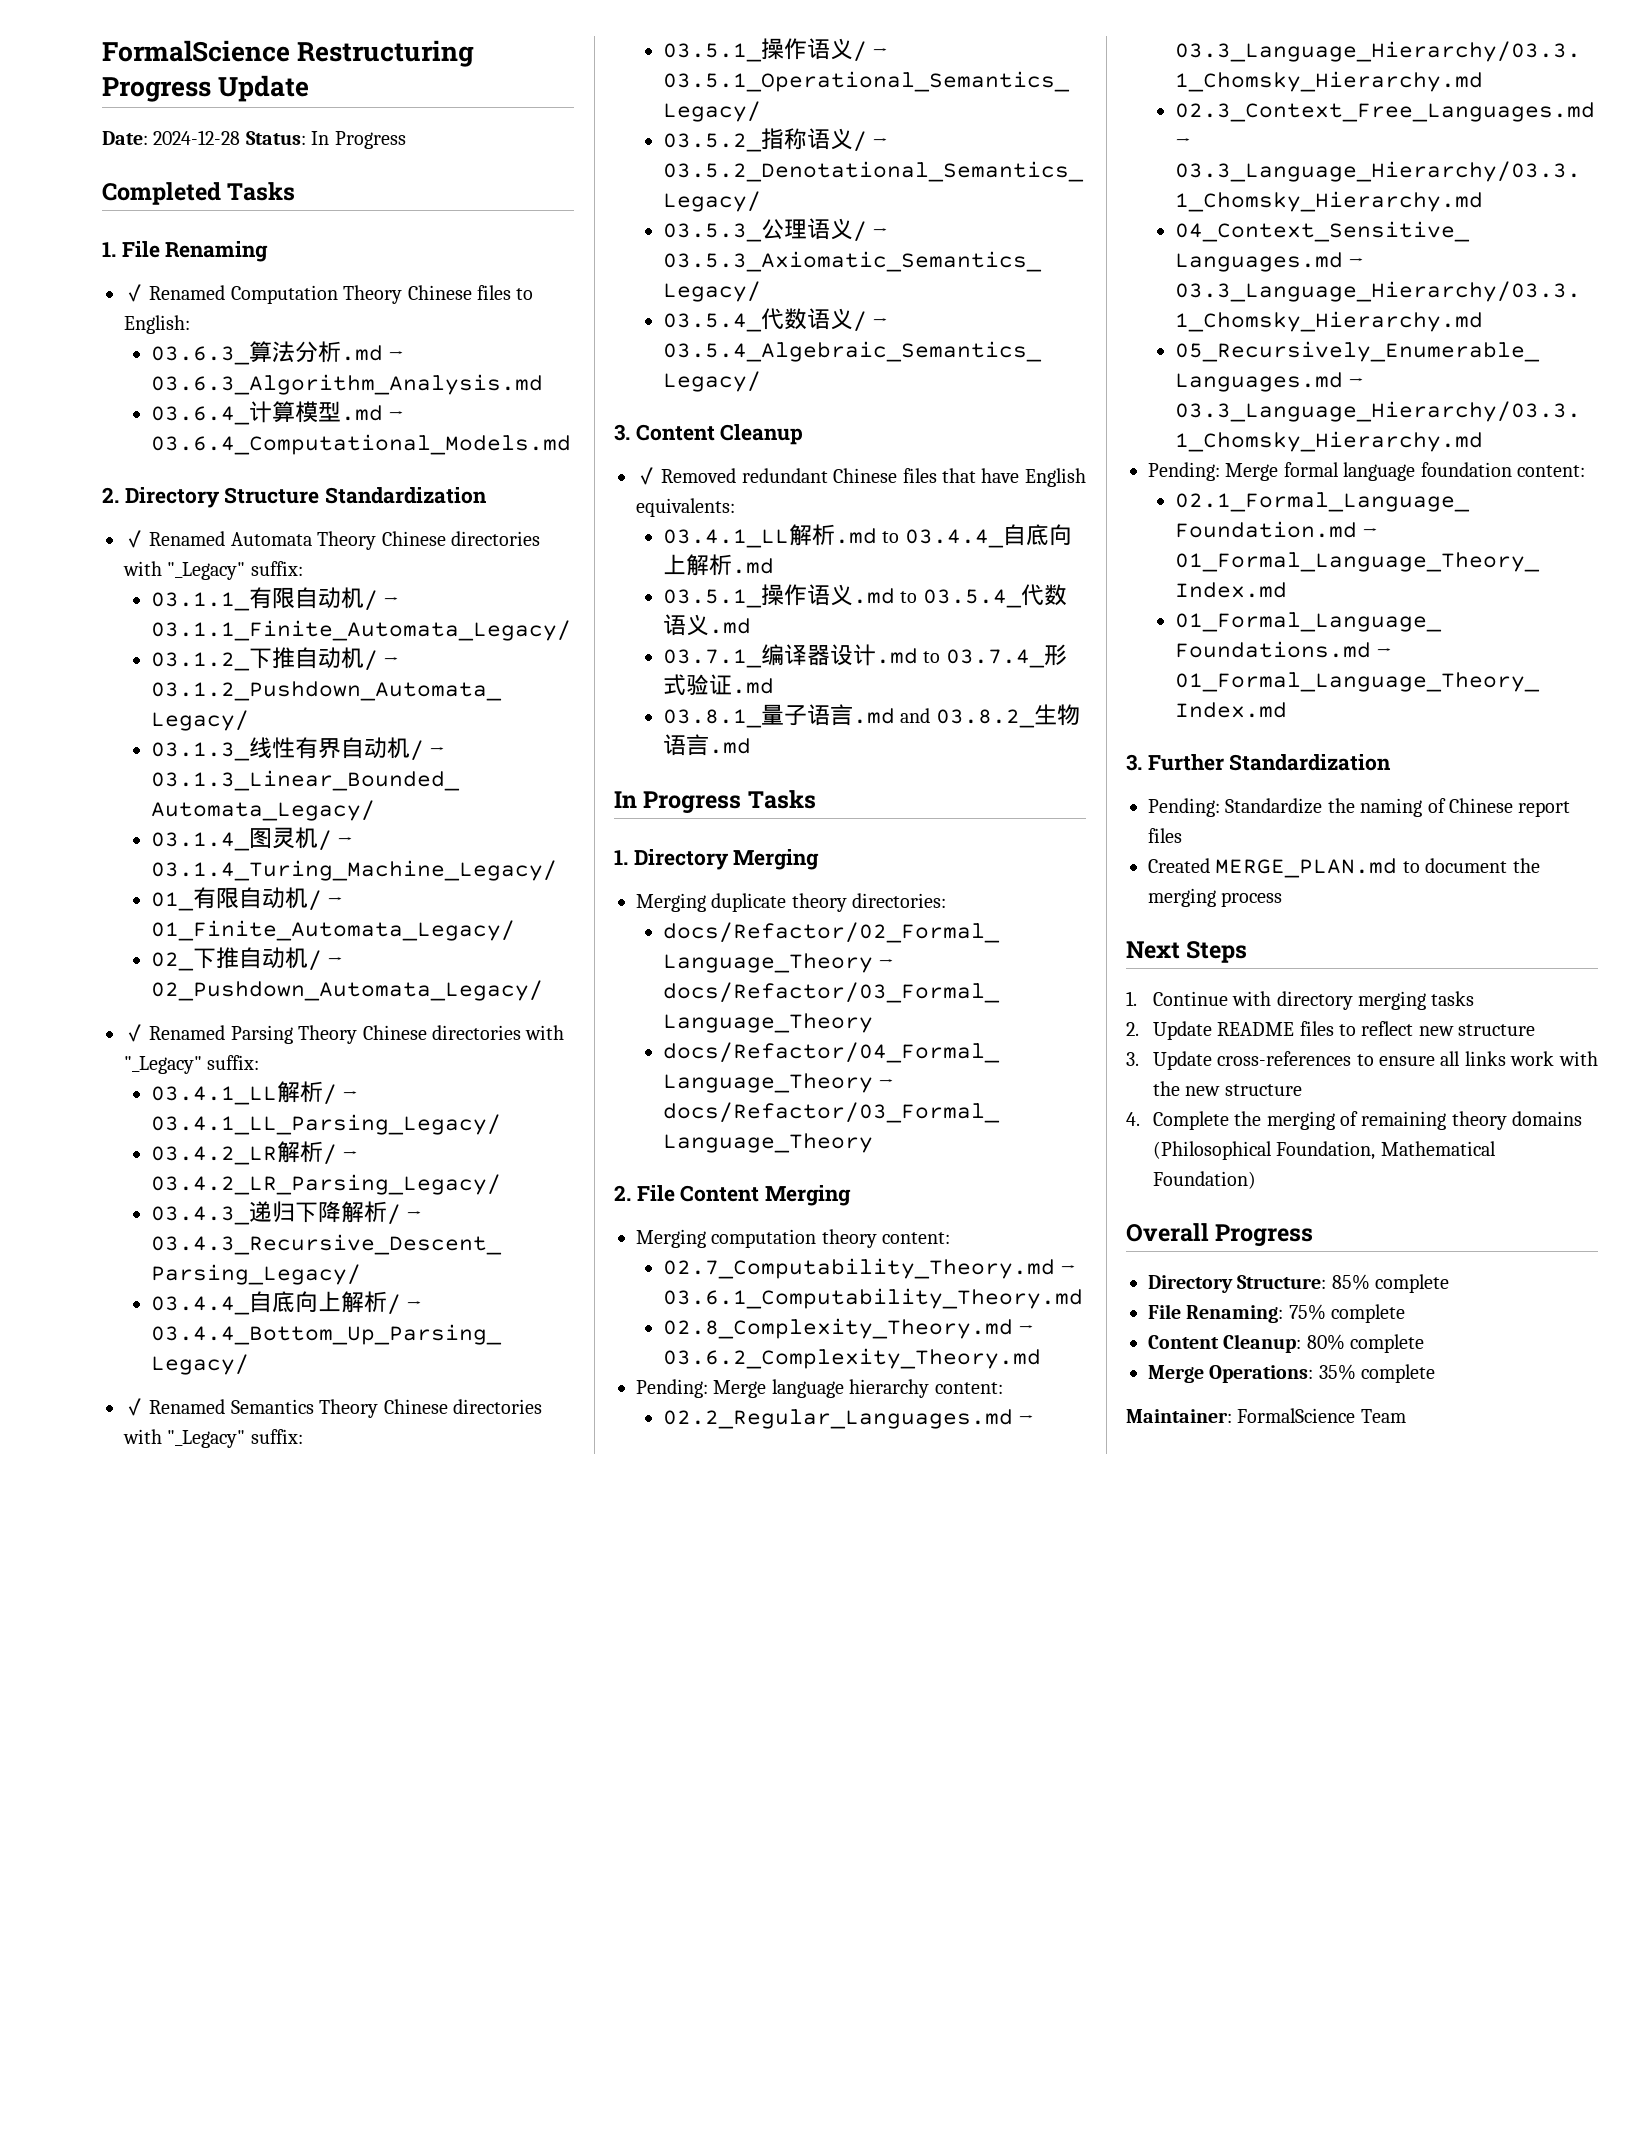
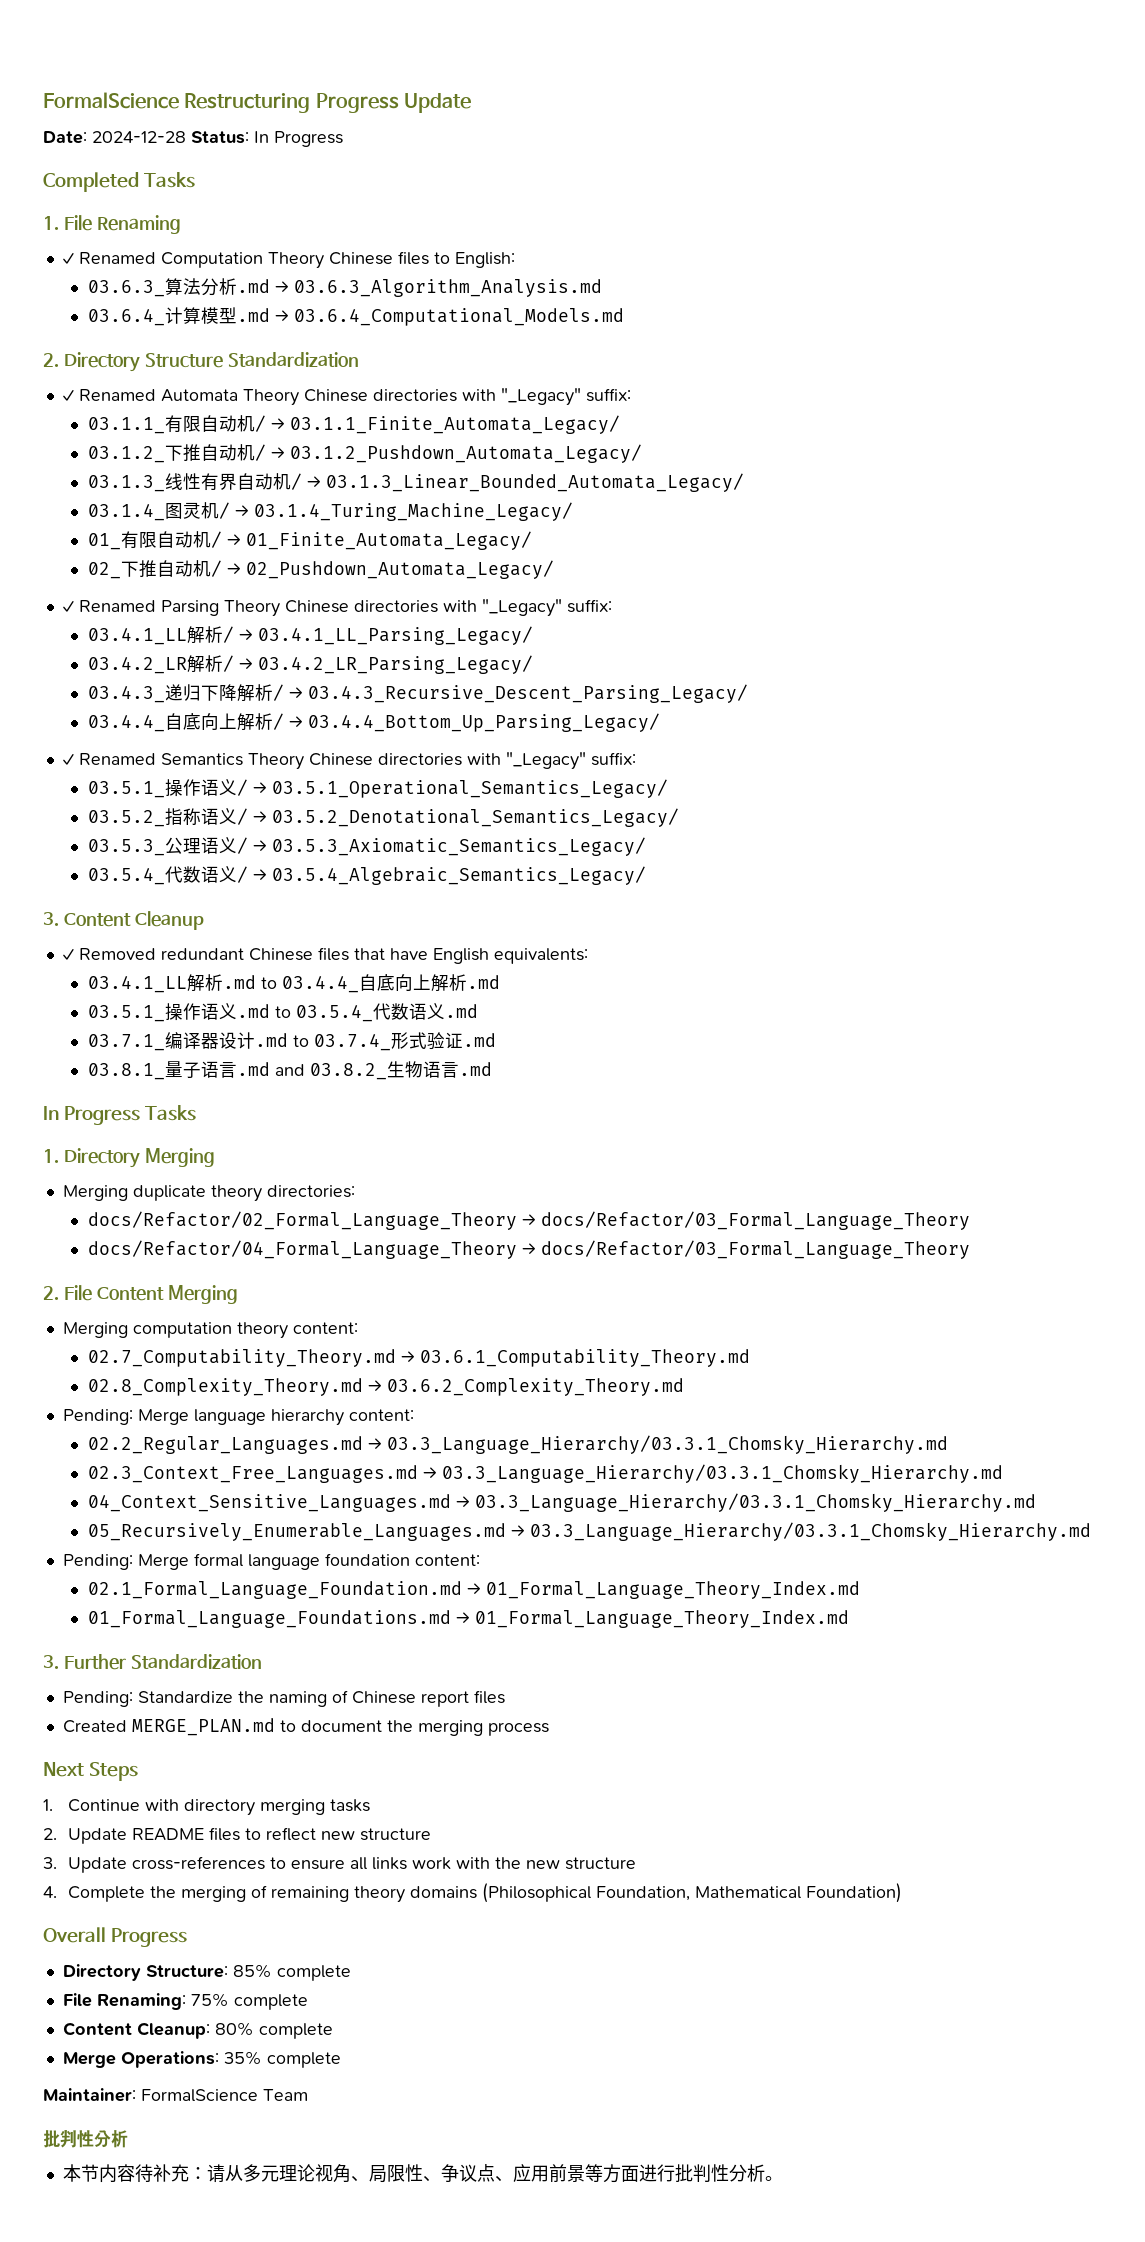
  Maintainer: FormalScience Team
+ 批判性分析
+ 本节内容待补充：请从多元理论视角、局限性、争议点、应用前景等方面进行批判性分析。

